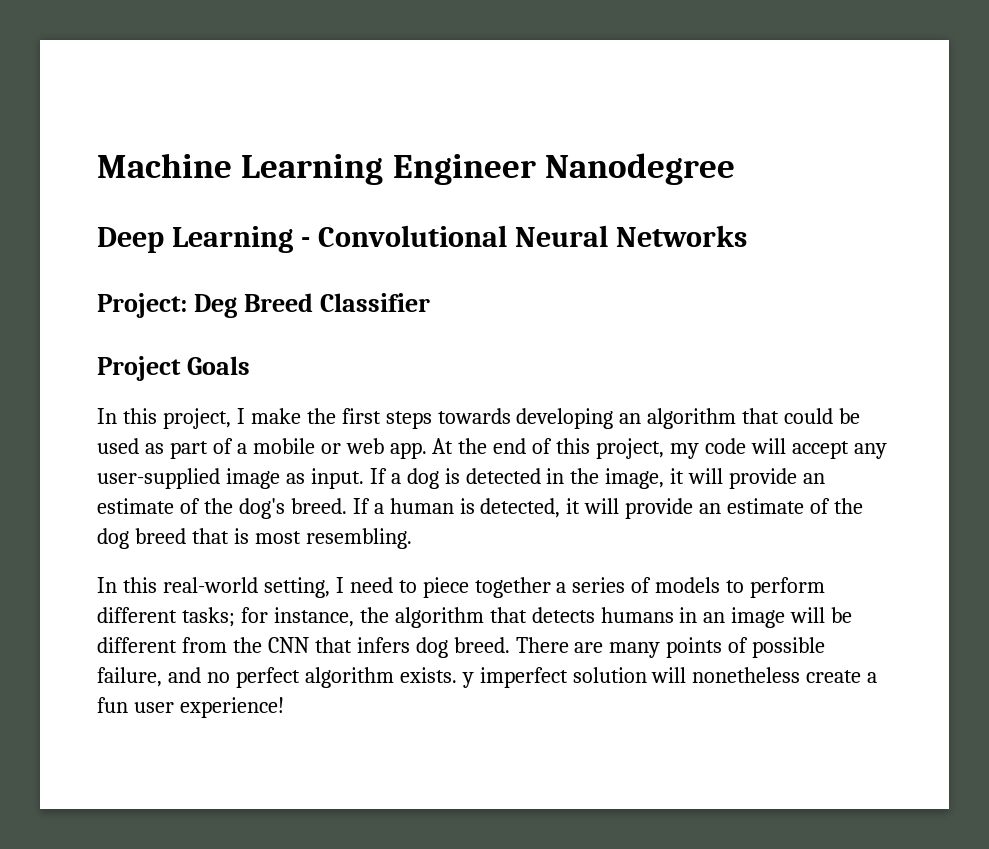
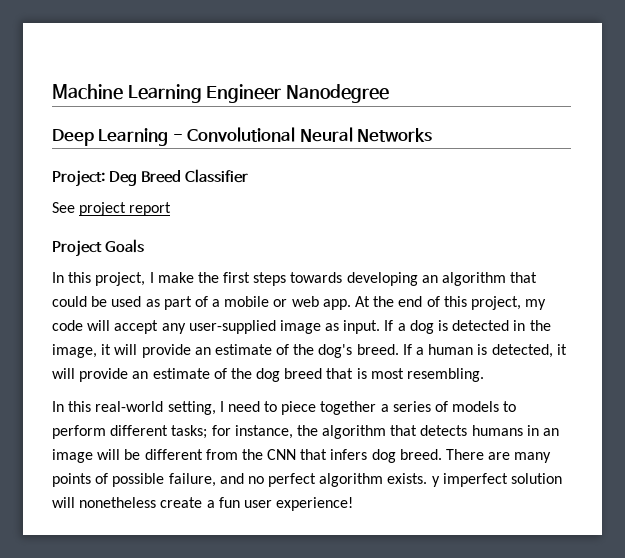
+ See project report

